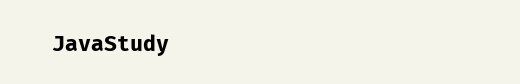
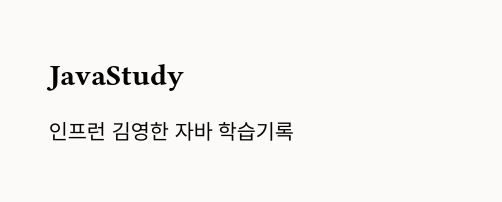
+ 인프런 김영한 자바 학습기록

